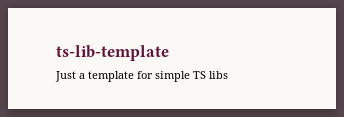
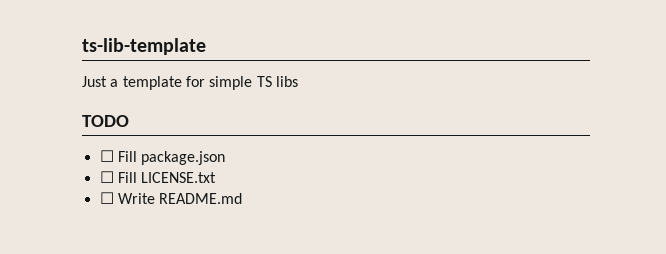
+ TODO
+ ☐ Fill package.json
+ ☐ Fill LICENSE.txt
+ ☐ Write README.md

